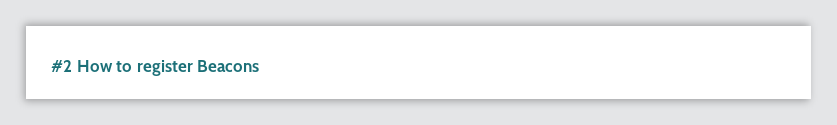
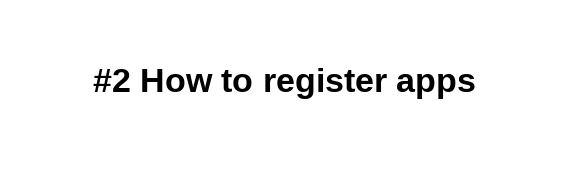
- #2 How to register Beacons
+ #2 How to register apps

